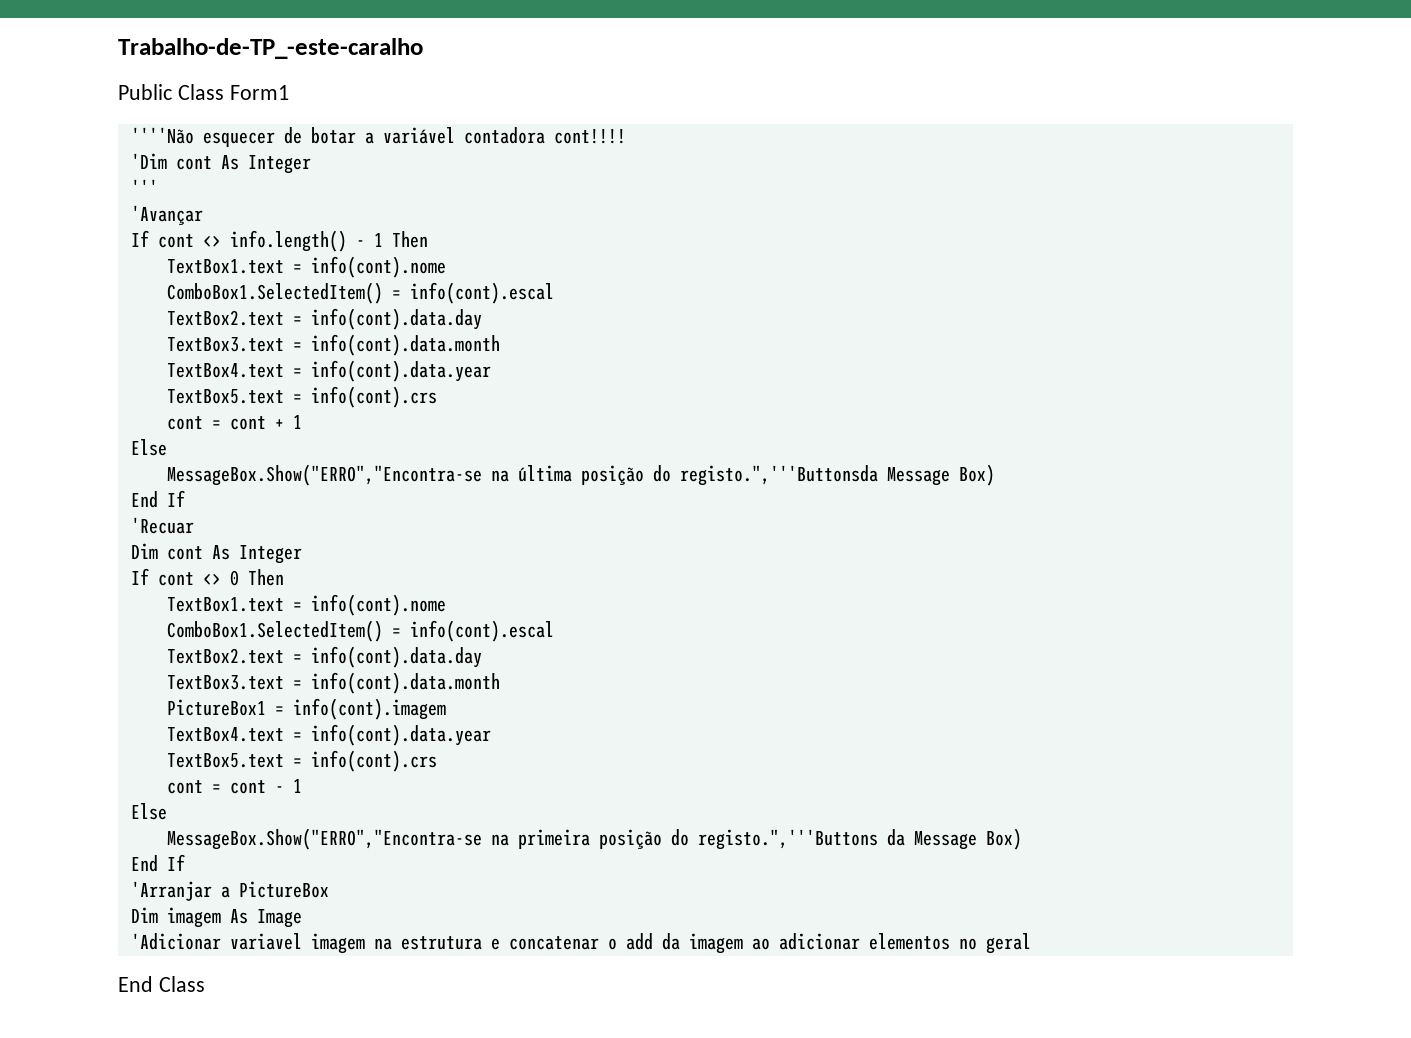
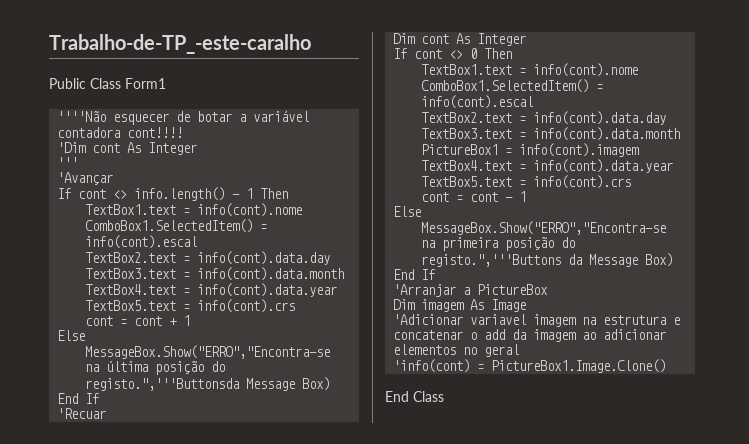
+ 'info(cont) = PictureBox1.Image.Clone()

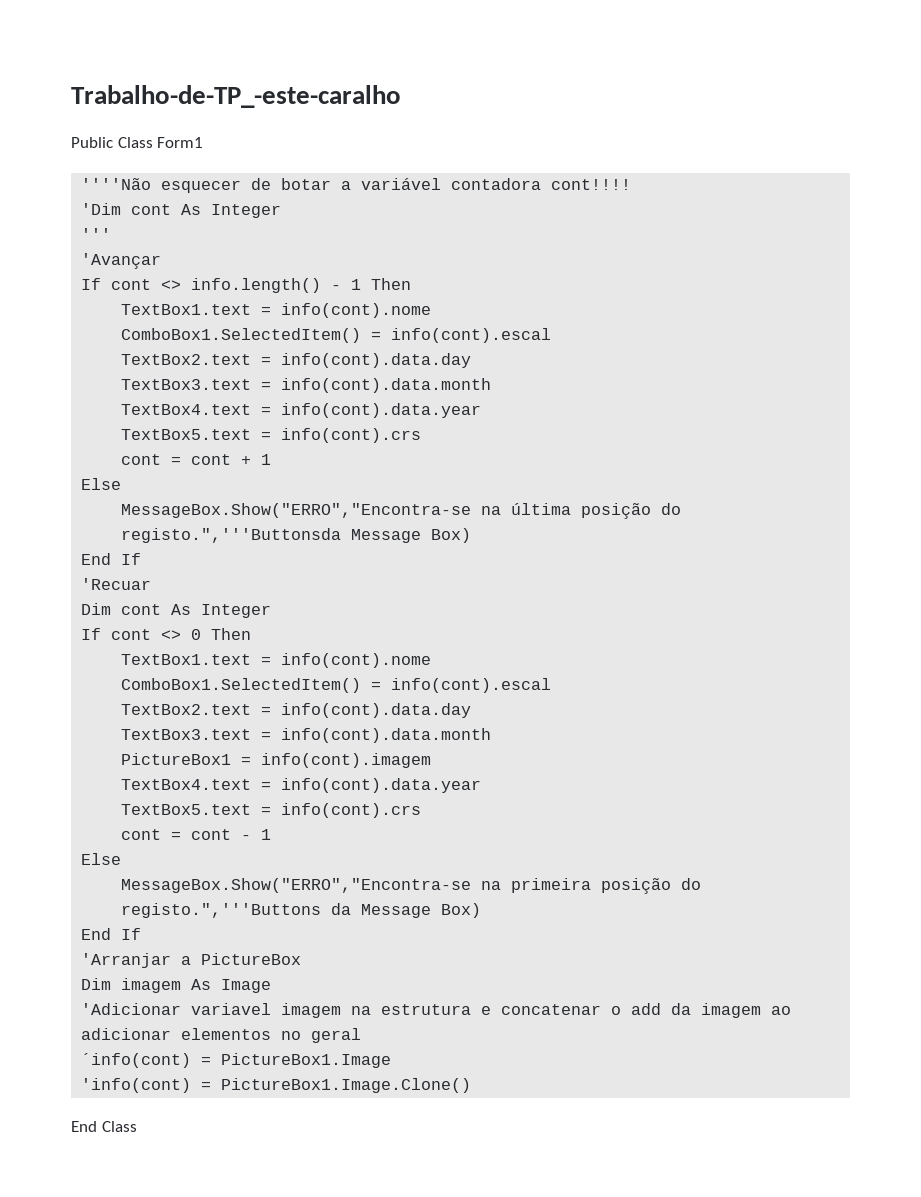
+ ´info(cont) = PictureBox1.Image

